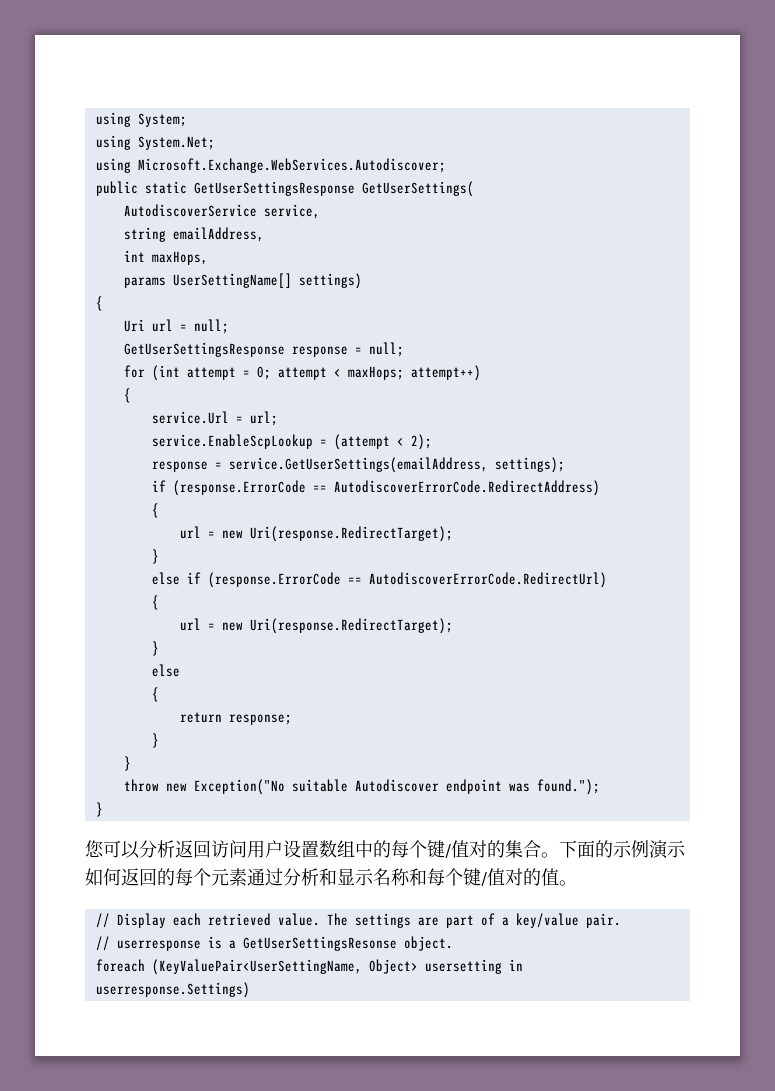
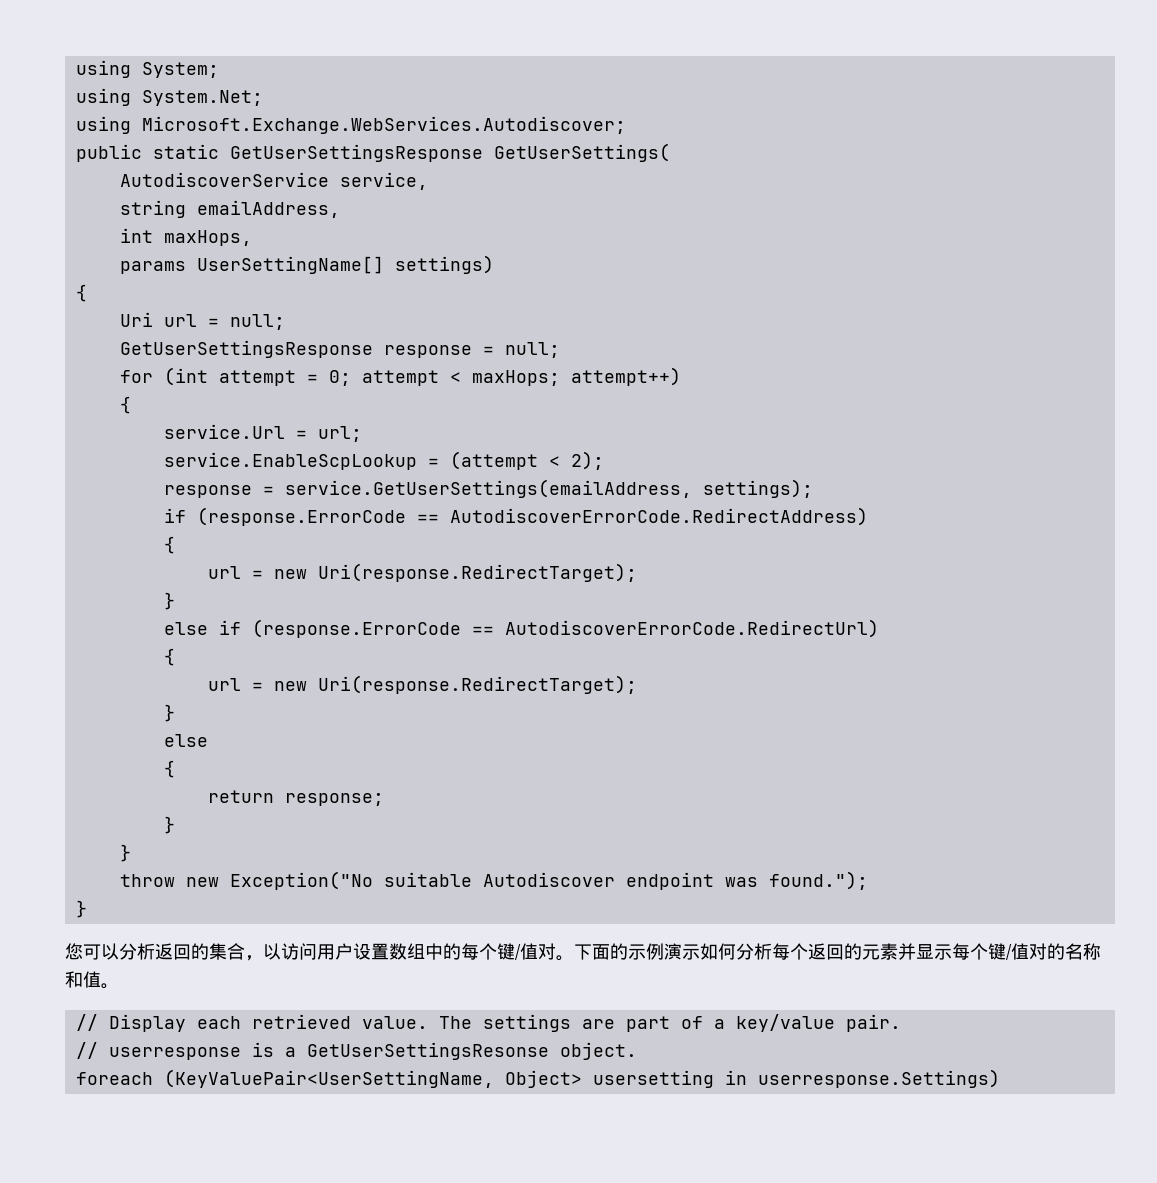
- 您可以分析返回访问用户设置数组中的每个键/值对的集合。
+ 您可以分析返回的集合，以访问用户设置数组中的每个键/值对。
- 下面的示例演示如何返回的每个元素通过分析和显示名称和每个键/值对的值。
+ 下面的示例演示如何分析每个返回的元素并显示每个键/值对的名称和值。

